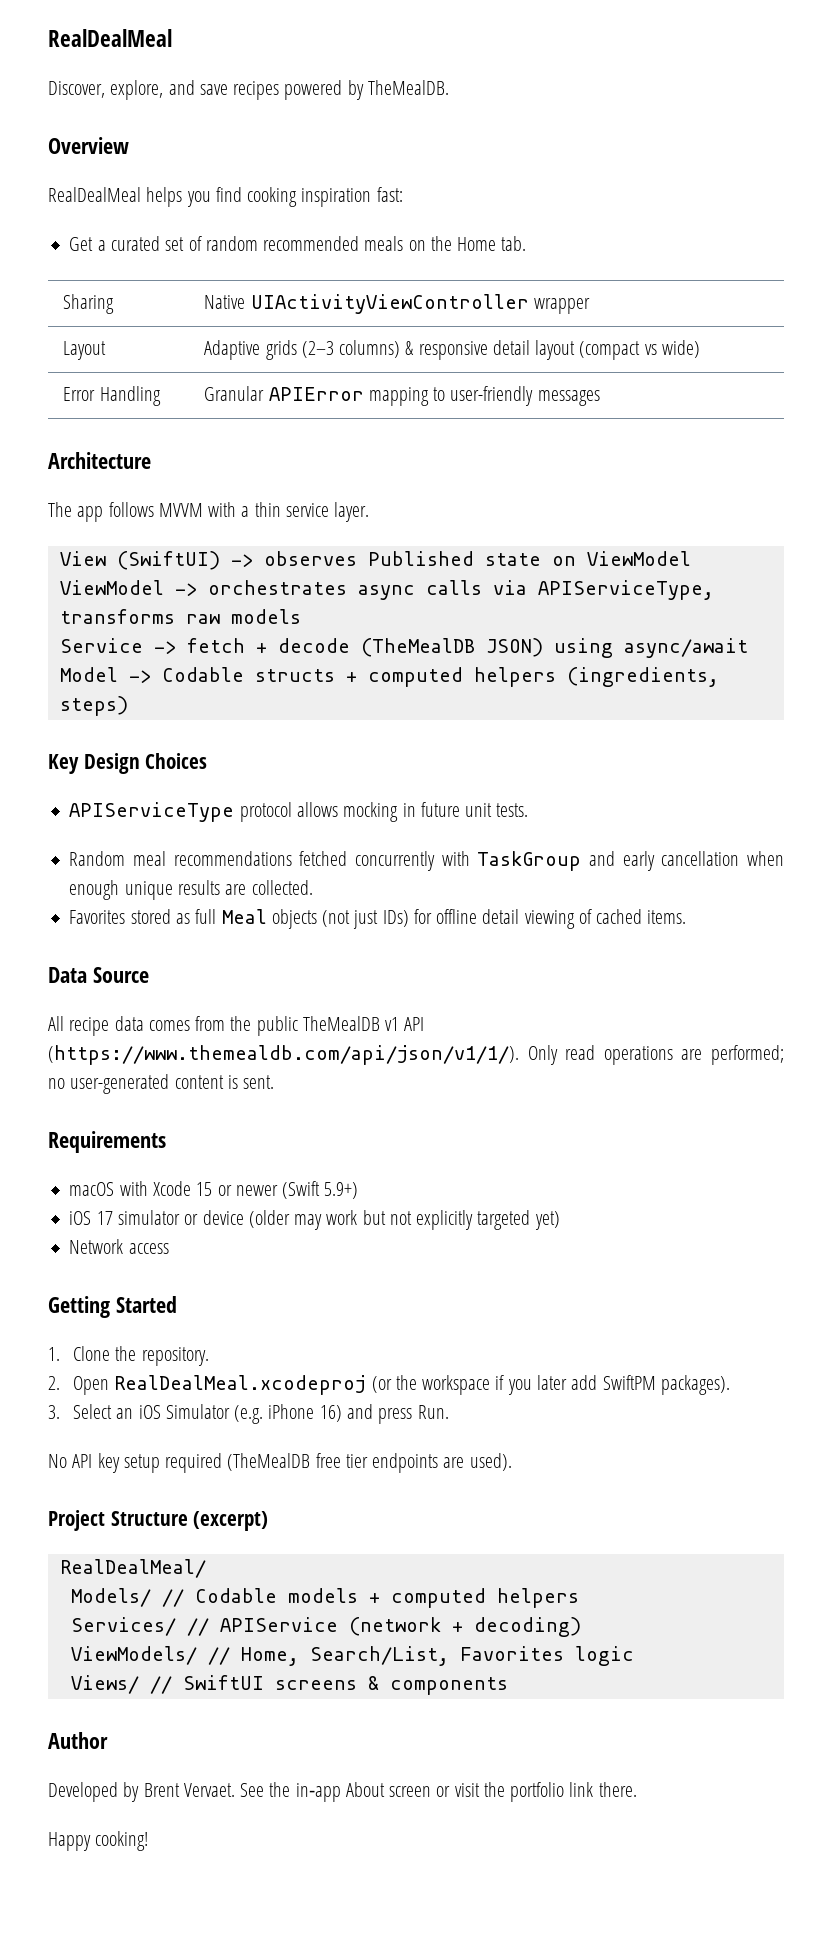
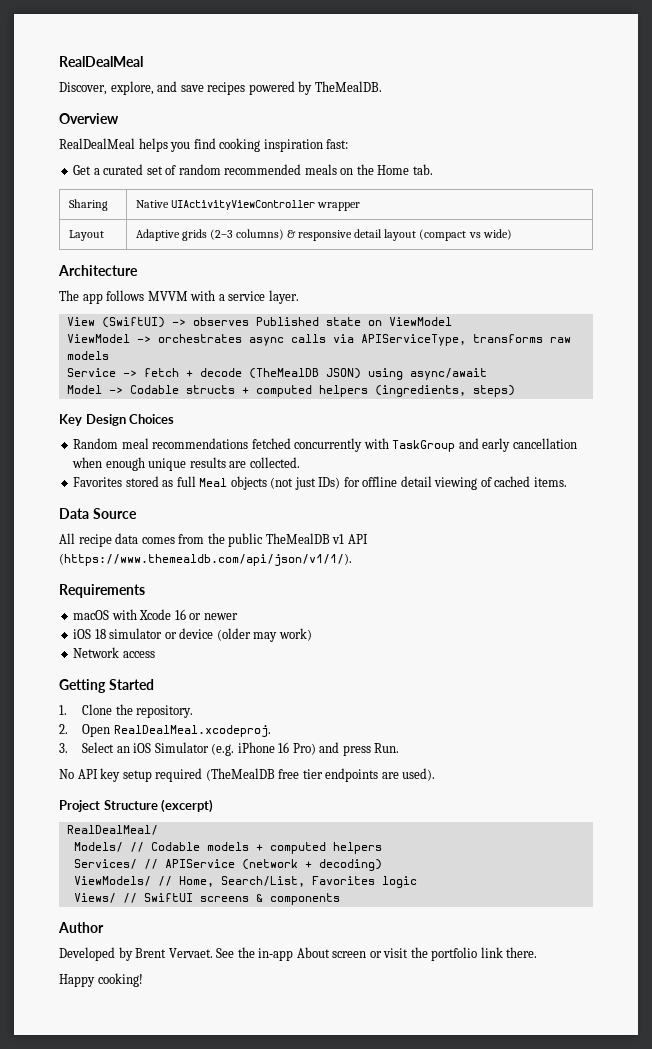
- Error Handling | Granular APIError mapping to user-friendly messages
- The app follows MVVM with a thin service layer.
+ The app follows MVVM with a service layer.
- APIServiceType protocol allows mocking in future unit tests.
- All recipe data comes from the public TheMealDB v1 API (https://www.themealdb.com/api/json/v1/1/). Only read operations are performed; no user-generated content is sent.
+ All recipe data comes from the public TheMealDB v1 API (https://www.themealdb.com/api/json/v1/1/).
- macOS with Xcode 15 or newer (Swift 5.9+)
- iOS 17 simulator or device (older may work but not explicitly targeted yet)
+ macOS with Xcode 16 or newer
+ iOS 18 simulator or device (older may work)
- 2. Open RealDealMeal.xcodeproj (or the workspace if you later add SwiftPM packages).
+ 2. Open RealDealMeal.xcodeproj.
- 3. Select an iOS Simulator (e.g. iPhone 16) and press Run.
+ 3. Select an iOS Simulator (e.g. iPhone 16 Pro) and press Run.

